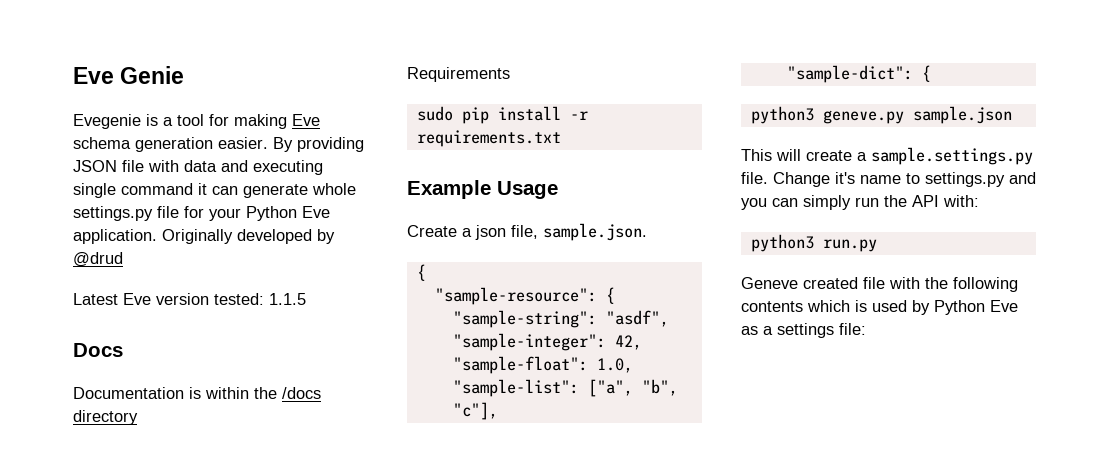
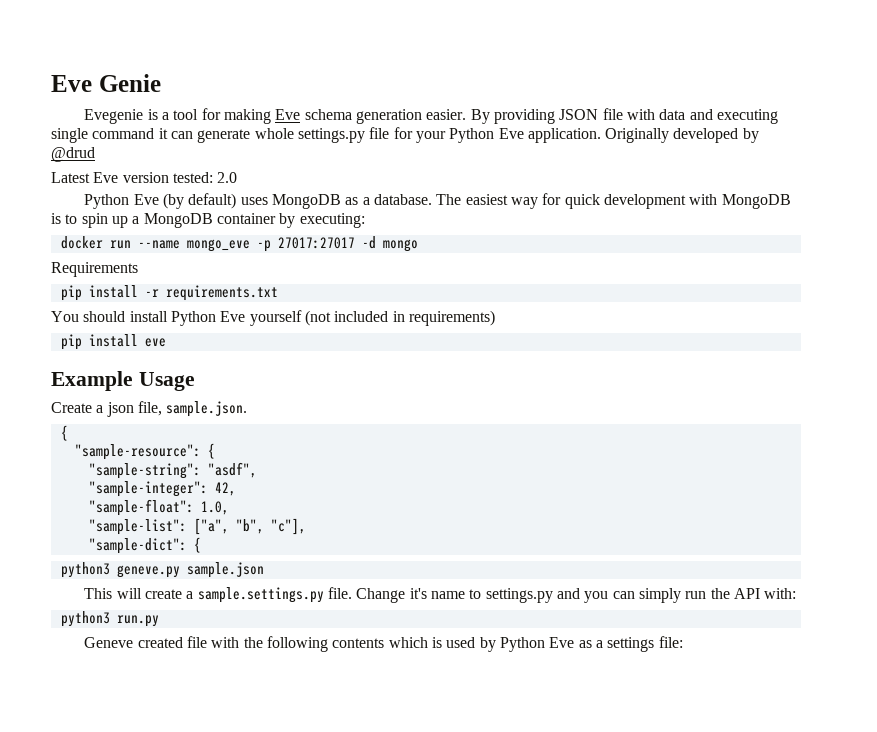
- Latest Eve version tested: 1.1.5
- Docs
- Documentation is within the /docs directory
+ Latest Eve version tested: 2.0
+ Python Eve (by default) uses MongoDB as a database. The easiest way for quick development with MongoDB is to spin up a MongoDB container by executing:
+ docker run --name mongo_eve -p 27017:27017 -d mongo
- sudo pip install -r requirements.txt
+ pip install -r requirements.txt
+ You should install Python Eve yourself (not included in requirements)
+ pip install eve

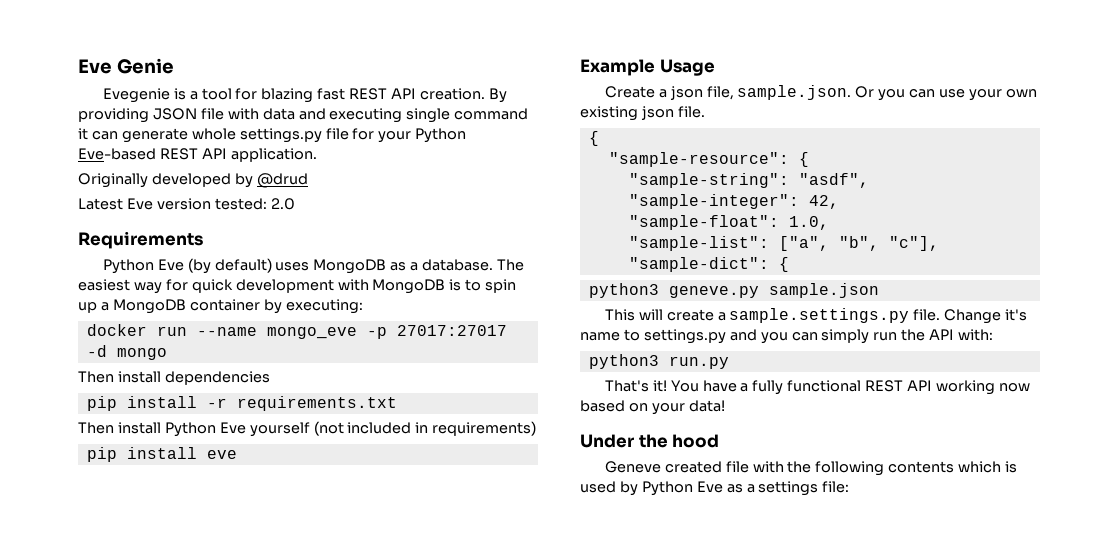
- Evegenie is a tool for making Eve schema generation easier.
+ Evegenie is a tool for blazing fast REST API creation.
- By providing JSON file with data and executing single command it can generate whole settings.py file for your Python Eve application. Originally developed by @drud
+ By providing JSON file with data and executing single command it can generate whole settings.py file for your Python Eve-based REST API application.
+ Originally developed by @drud
+ Requirements
- Requirements
+ Then install dependencies
- You should install Python Eve yourself (not included in requirements)
+ Then install Python Eve yourself (not included in requirements)
- Create a json file, sample.json.
+ Create a json file, sample.json. Or you can use your own existing json file.
+ That's it! You have a fully functional REST API working now based on your data!
+ Under the hood

